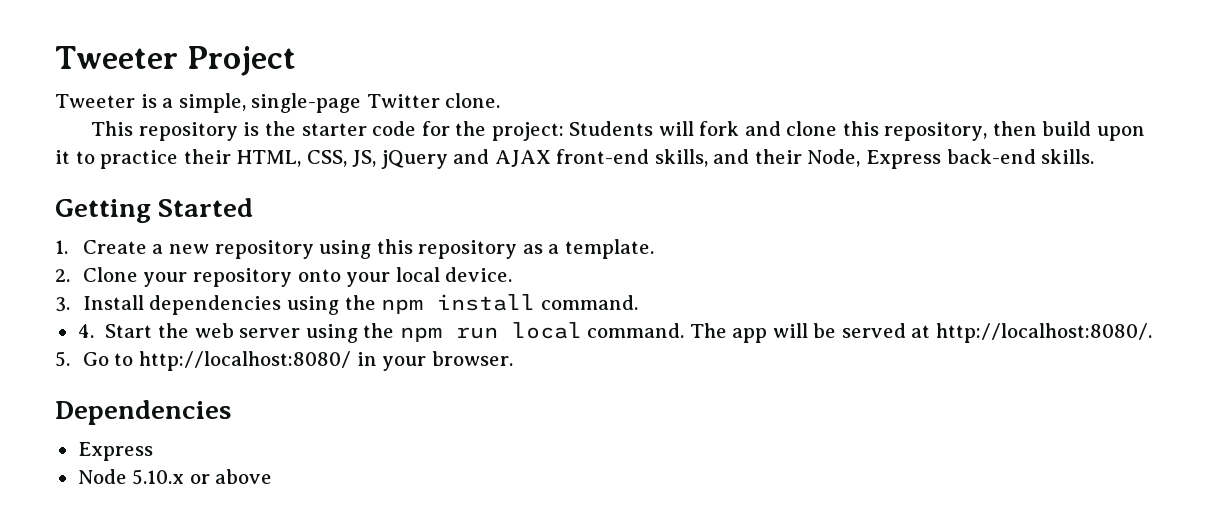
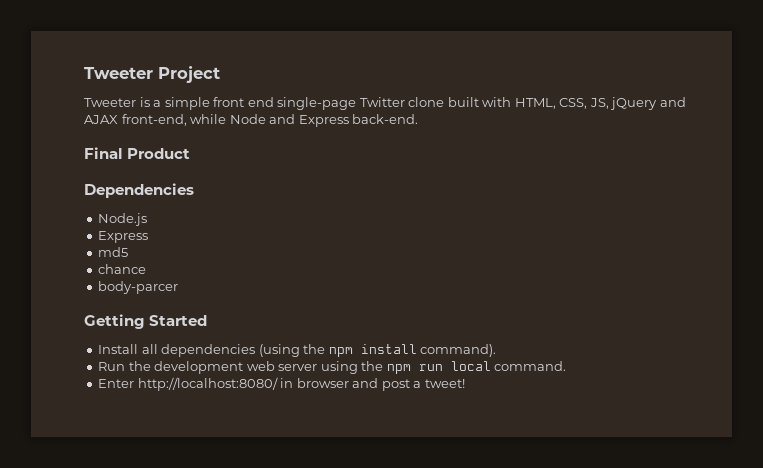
- Tweeter is a simple, single-page Twitter clone.
- This repository is the starter code for the project: Students will fork and clone this repository, then build upon it to practice their HTML, CSS, JS, jQuery and AJAX front-end skills, and their Node, Express back-end skills.
+ Tweeter is a simple front end single-page Twitter clone built with HTML, CSS, JS, jQuery and AJAX front-end, while Node and Express back-end.
+ Final Product
+ Dependencies
+ Node.js
+ Express
+ md5
+ chance
+ body-parcer
  Getting Started
- 1. Create a new repository using this repository as a template.
- 2. Clone your repository onto your local device.
- 3. Install dependencies using the npm install command.
- 4. Start the web server using the npm run local command. The app will be served at http://localhost:8080/.
- 5. Go to http://localhost:8080/ in your browser.
- Dependencies
- Express
- Node 5.10.x or above
+ Install all dependencies (using the npm install command).
+ Run the development web server using the npm run local command.
+ Enter http://localhost:8080/ in browser and post a tweet!

